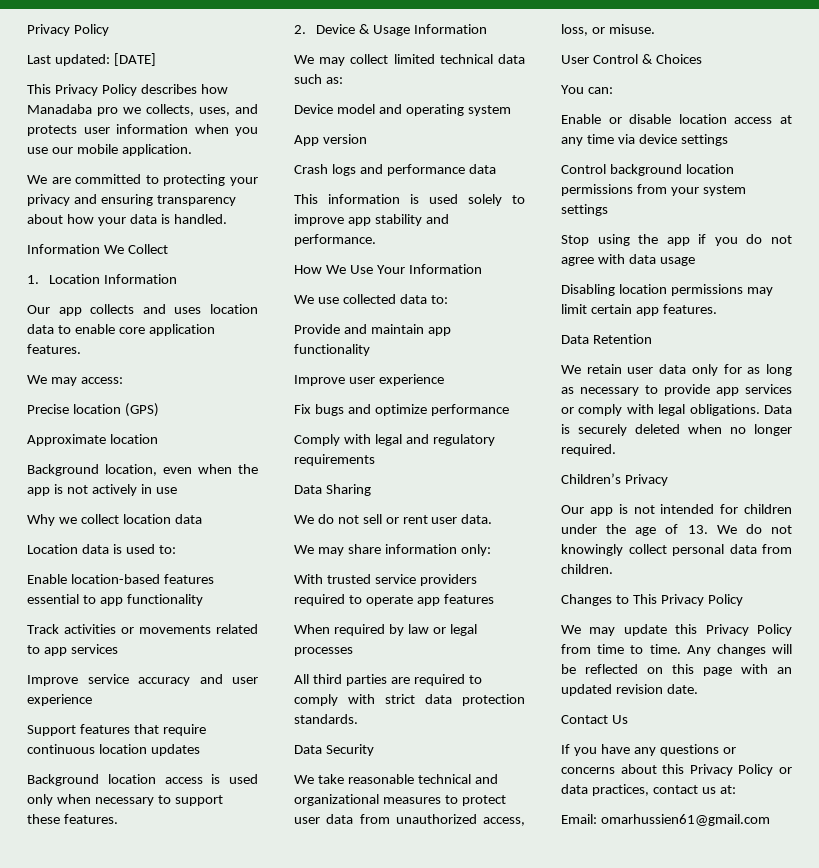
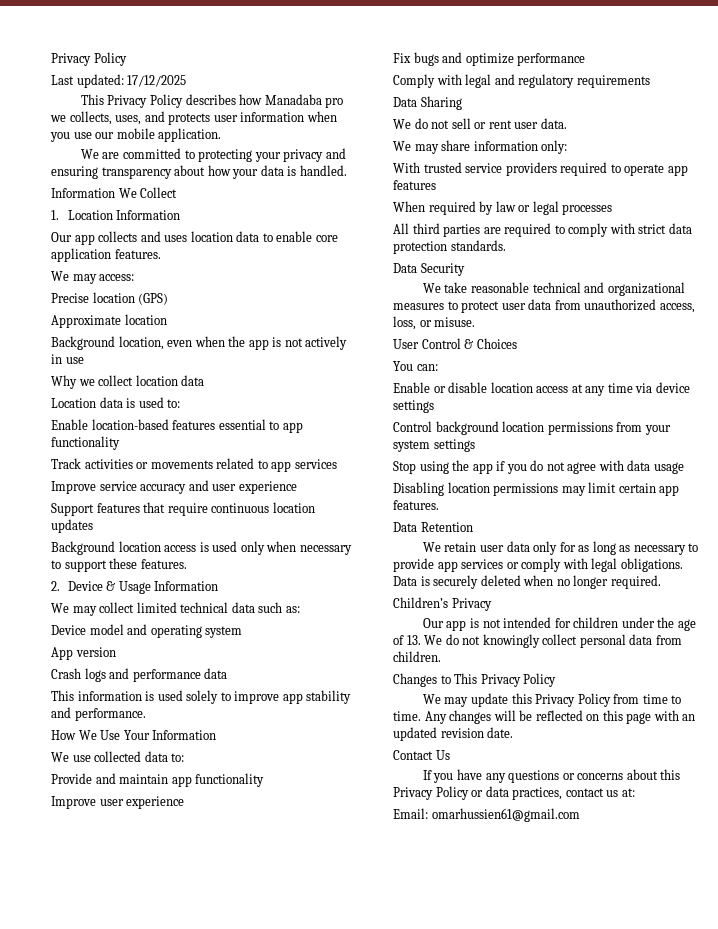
- Last updated: [DATE]
+ Last updated: 17/12/2025

